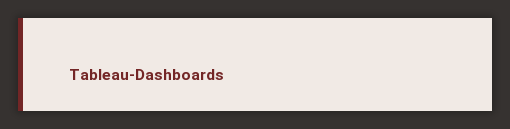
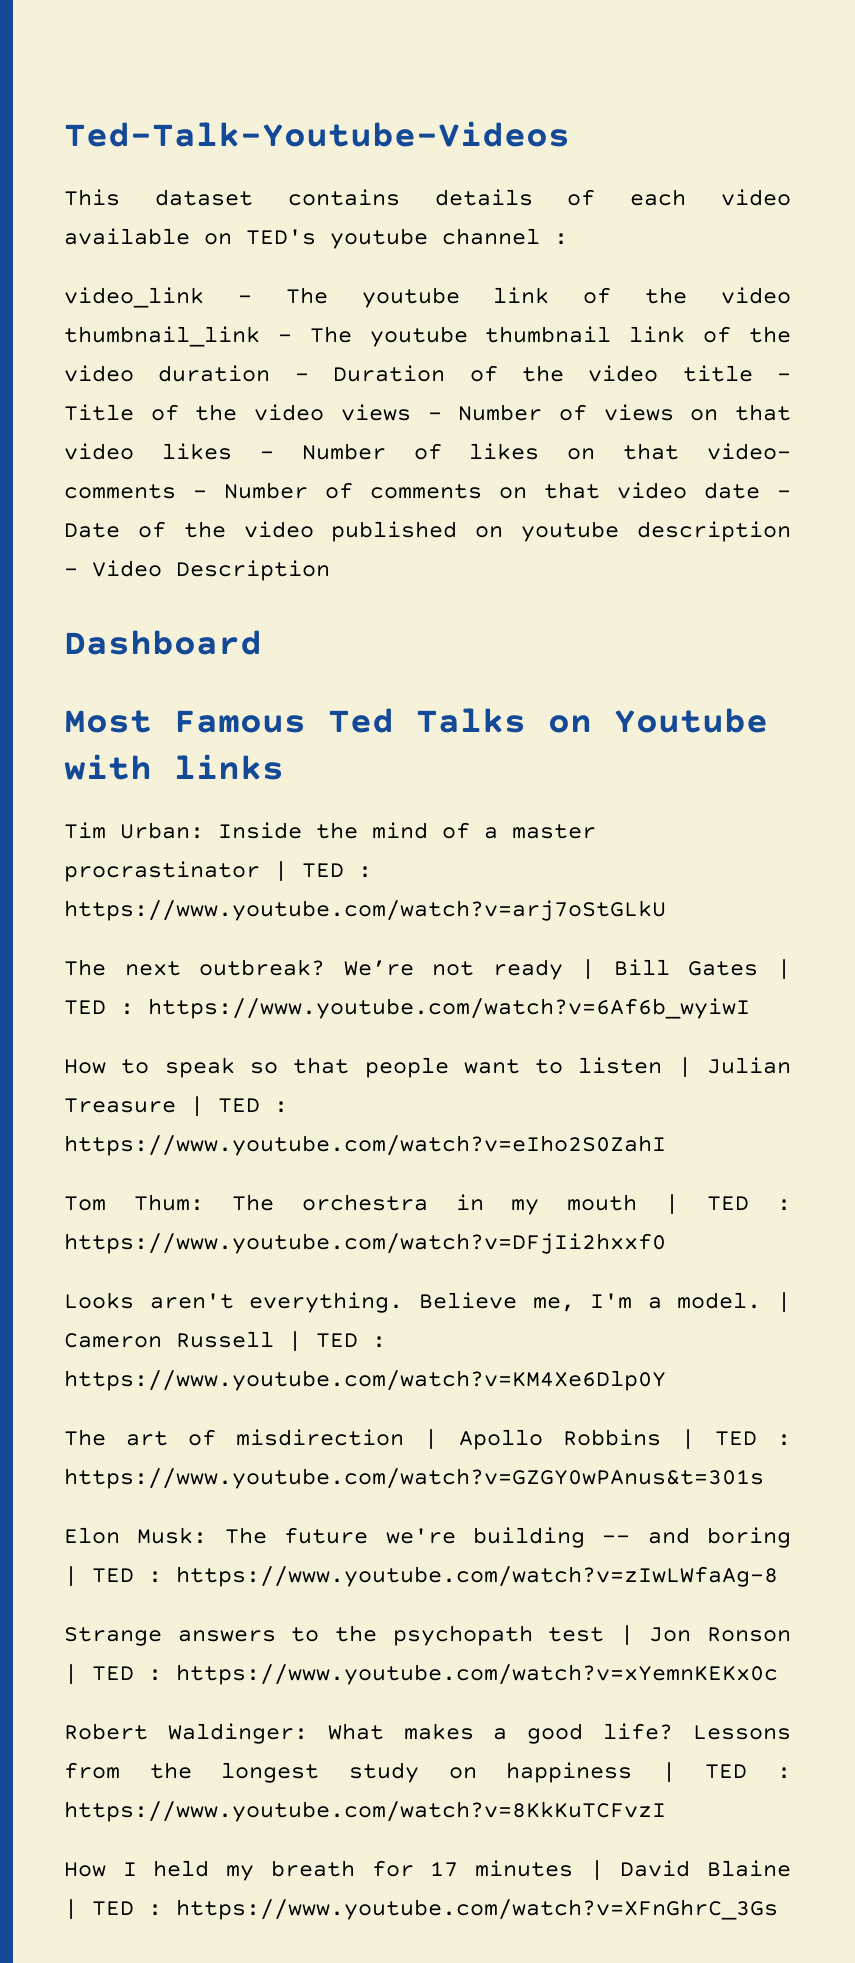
- Tableau-Dashboards
+ Ted-Talk-Youtube-Videos
+ This dataset contains details of each video available on TED's youtube channel :
+ video_link - The youtube link of the video thumbnail_link - The youtube thumbnail link of the video duration - Duration of the video title - Title of the video views - Number of views on that video likes - Number of likes on that video- comments - Number of comments on that video date - Date of the video published on youtube description - Video Description
+ Dashboard
+ Most Famous Ted Talks on Youtube with links
+ Tim Urban: Inside the mind of a master procrastinator | TED : https://www.youtube.com/watch?v=arj7oStGLkU
+ The next outbreak? We’re not ready | Bill Gates | TED : https://www.youtube.com/watch?v=6Af6b_wyiwI
+ How to speak so that people want to listen | Julian Treasure | TED : https://www.youtube.com/watch?v=eIho2S0ZahI
+ Tom Thum: The orchestra in my mouth | TED : https://www.youtube.com/watch?v=DFjIi2hxxf0
+ Looks aren't everything. Believe me, I'm a model. | Cameron Russell | TED : https://www.youtube.com/watch?v=KM4Xe6Dlp0Y
+ The art of misdirection | Apollo Robbins | TED : https://www.youtube.com/watch?v=GZGY0wPAnus&t=301s
+ Elon Musk: The future we're building -- and boring | TED : https://www.youtube.com/watch?v=zIwLWfaAg-8
+ Strange answers to the psychopath test | Jon Ronson | TED : https://www.youtube.com/watch?v=xYemnKEKx0c
+ Robert Waldinger: What makes a good life? Lessons from the longest study on happiness | TED : https://www.youtube.com/watch?v=8KkKuTCFvzI
+ How I held my breath for 17 minutes | David Blaine | TED : https://www.youtube.com/watch?v=XFnGhrC_3Gs

